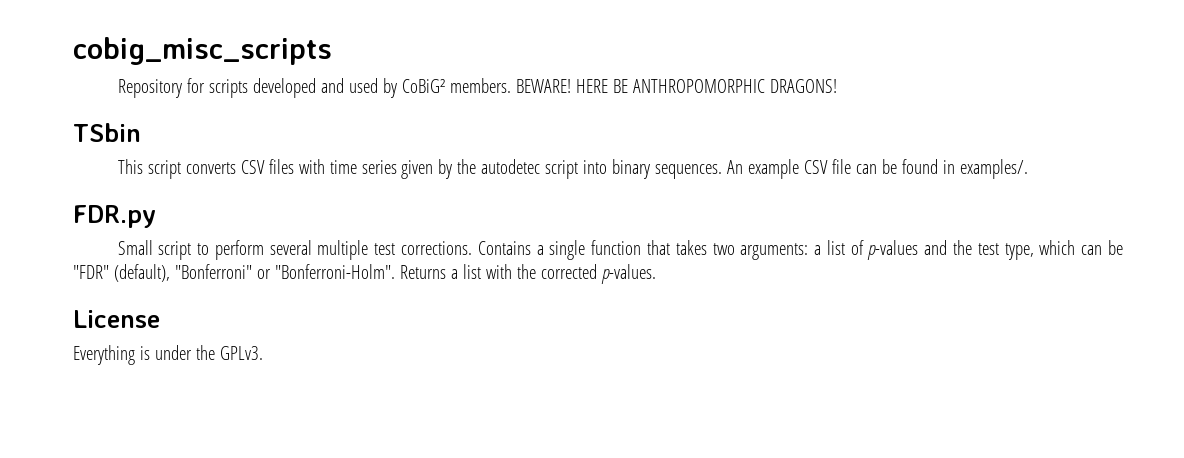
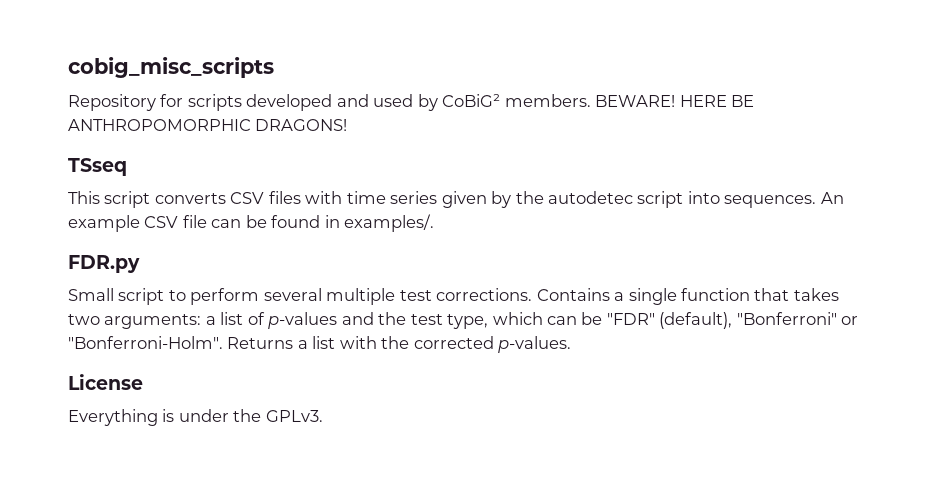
- TSbin
+ TSseq
- This script converts CSV files with time series given by the autodetec script into binary sequences.
+ This script converts CSV files with time series given by the autodetec script into sequences.

